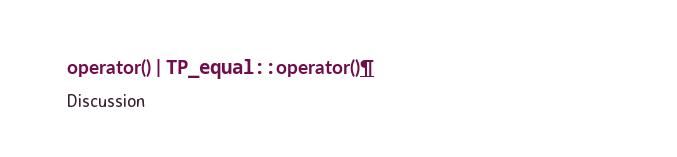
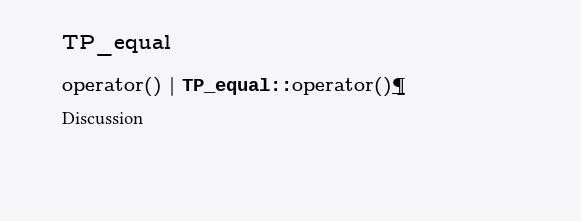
+ TP_equal

